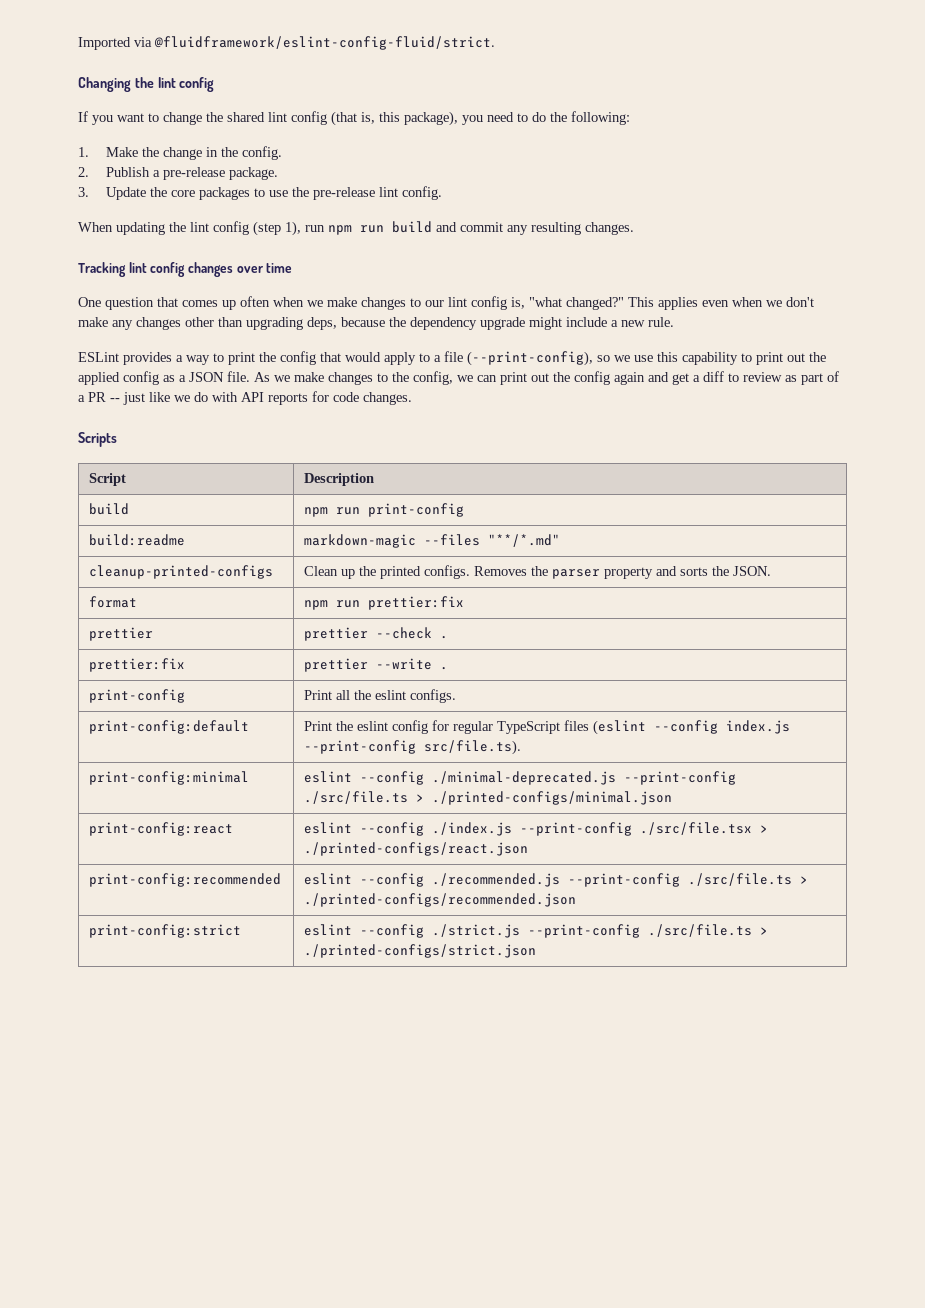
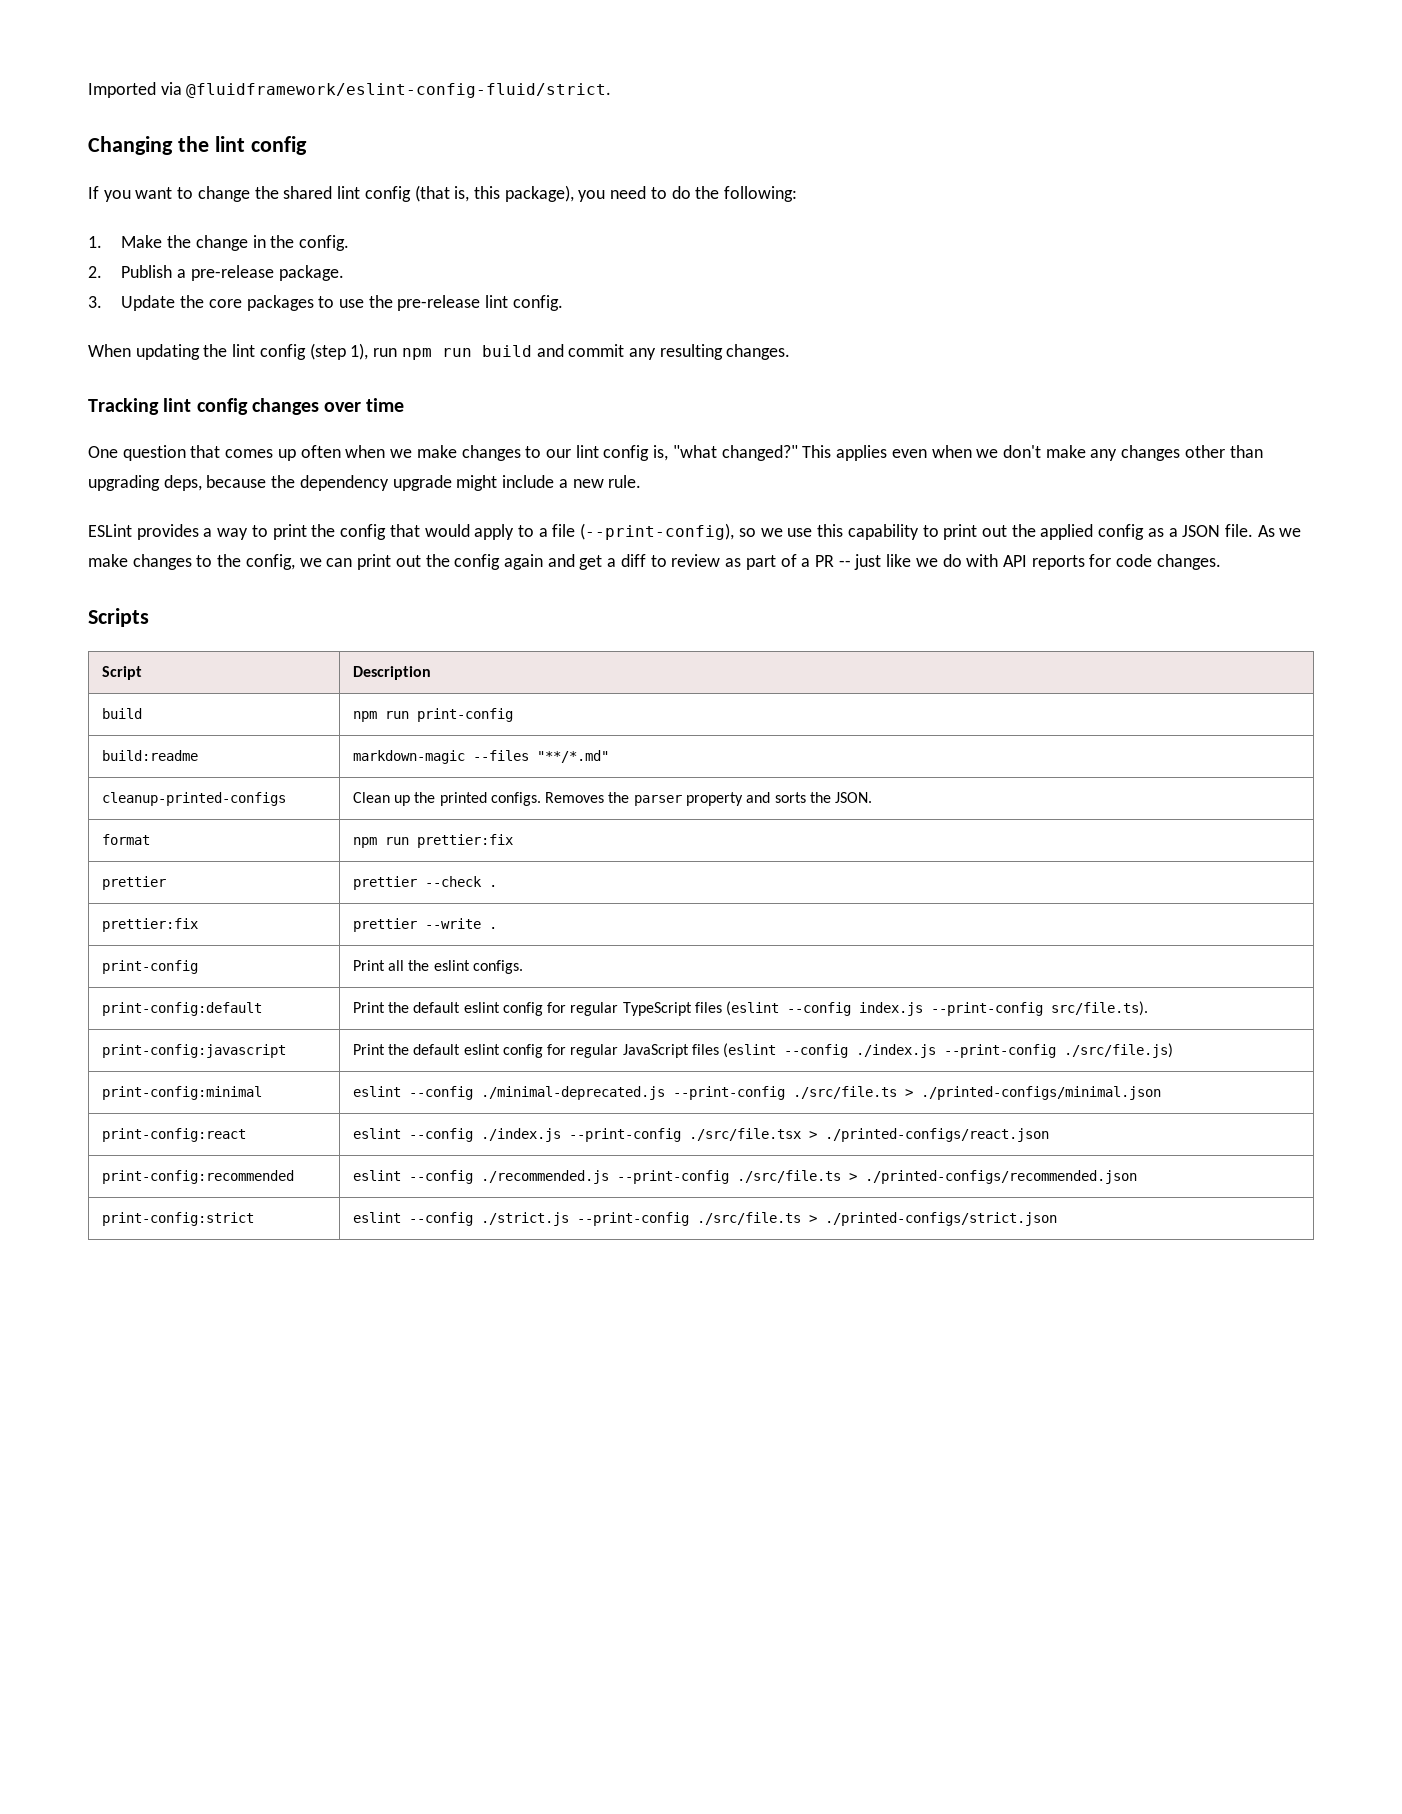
- print-config:default | Print the eslint config for regular TypeScript files (eslint --config index.js --print-config src/file.ts).
+ print-config:default | Print the default eslint config for regular TypeScript files (eslint --config index.js --print-config src/file.ts).
+ print-config:javascript | Print the default eslint config for regular JavaScript files (eslint --config ./index.js --print-config ./src/file.js)

